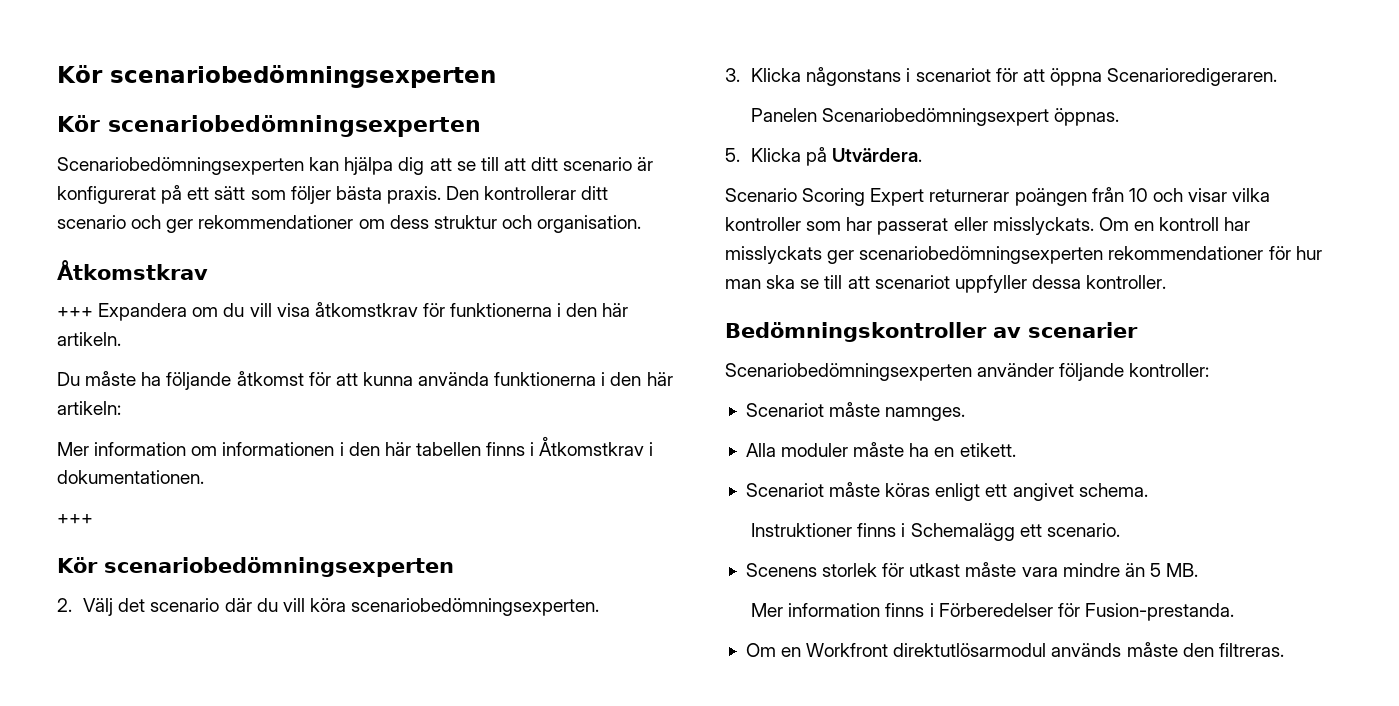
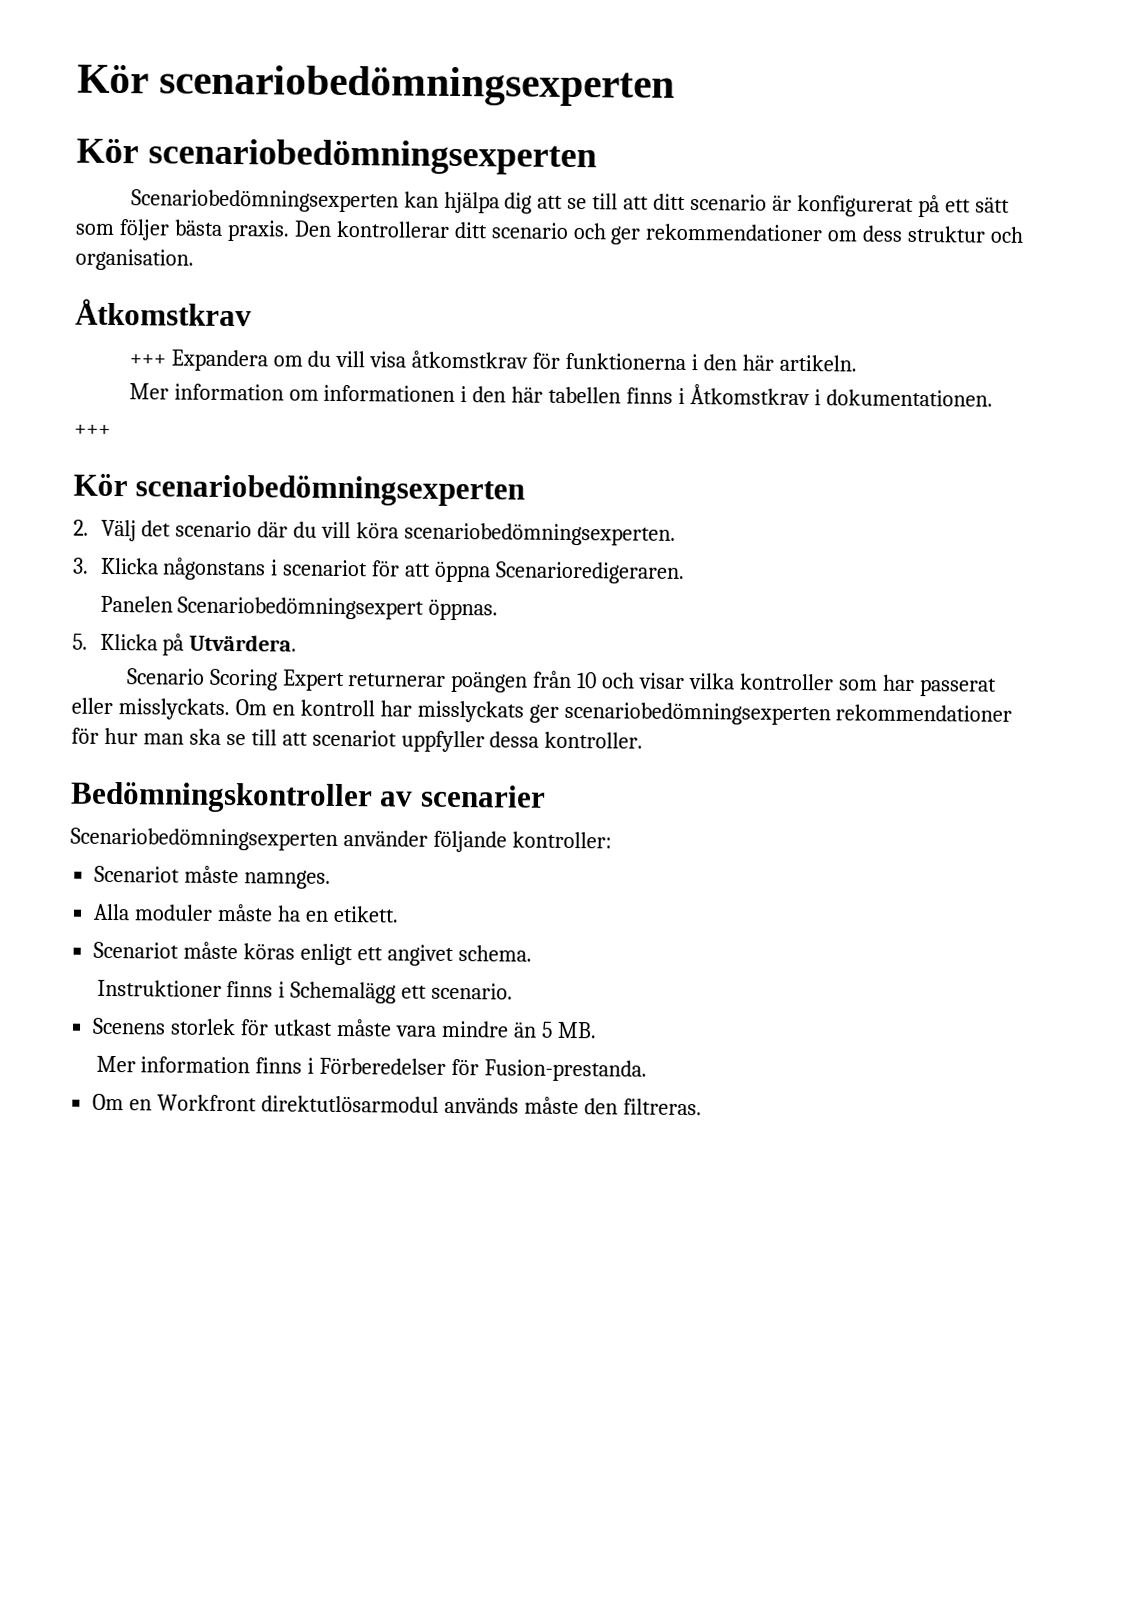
- Du måste ha följande åtkomst för att kunna använda funktionerna i den här artikeln:

